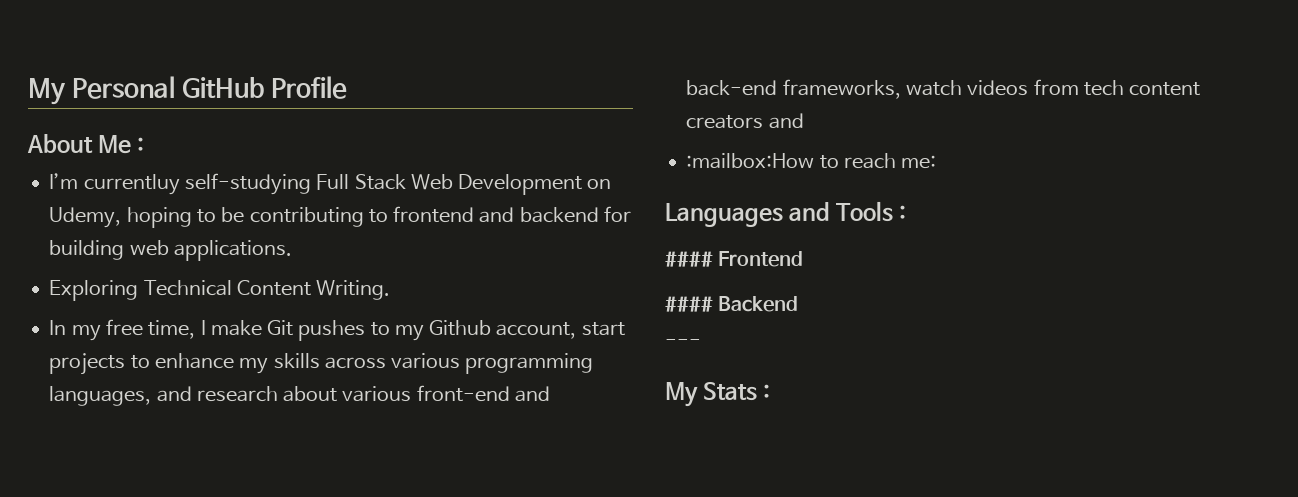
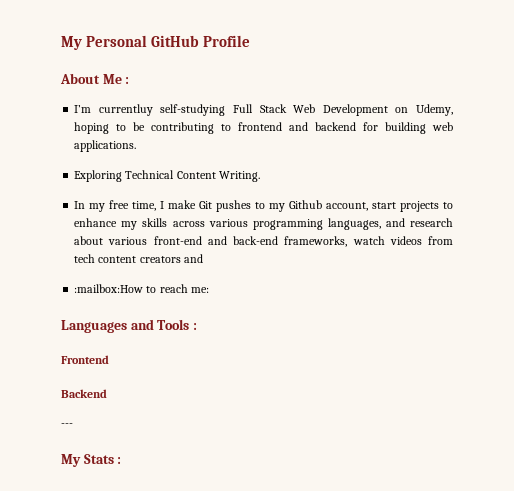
- #### Frontend
+ Frontend
- #### Backend
+ Backend

